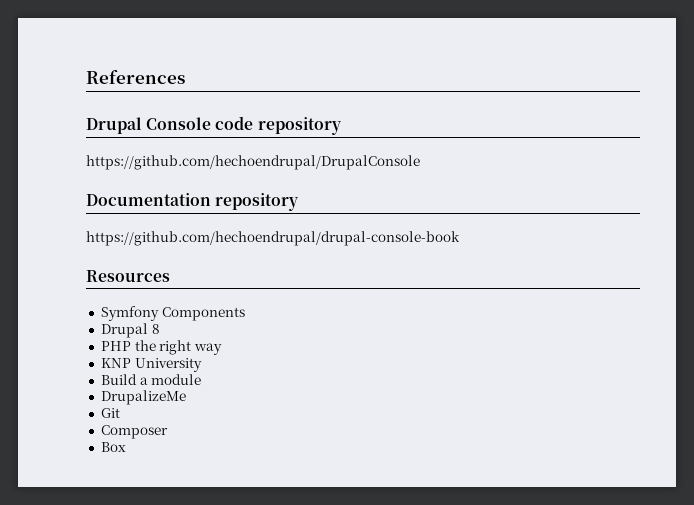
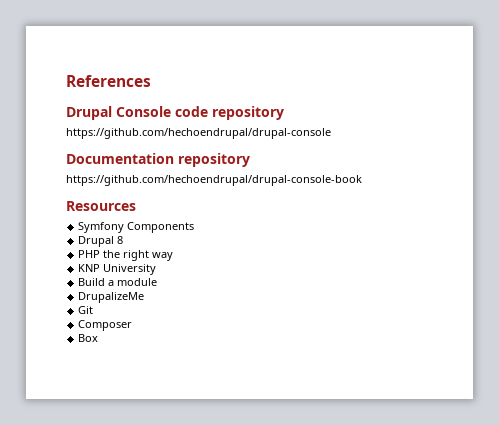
- https://github.com/hechoendrupal/DrupalConsole
+ https://github.com/hechoendrupal/drupal-console

